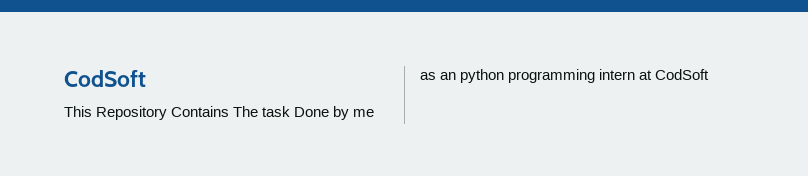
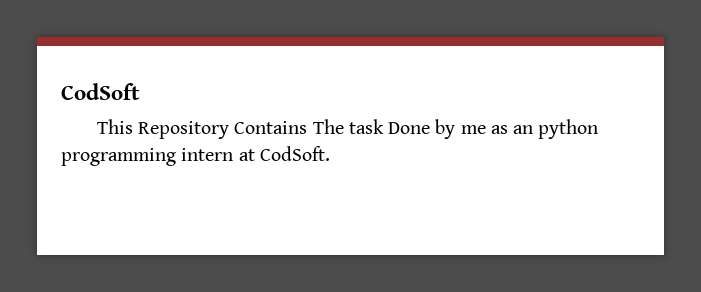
- This Repository Contains The task Done by me as an python programming intern at CodSoft
+ This Repository Contains The task Done by me as an python programming intern at CodSoft.

